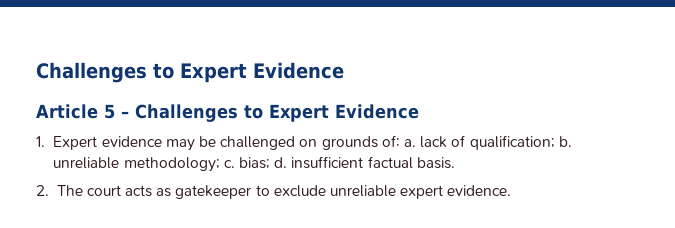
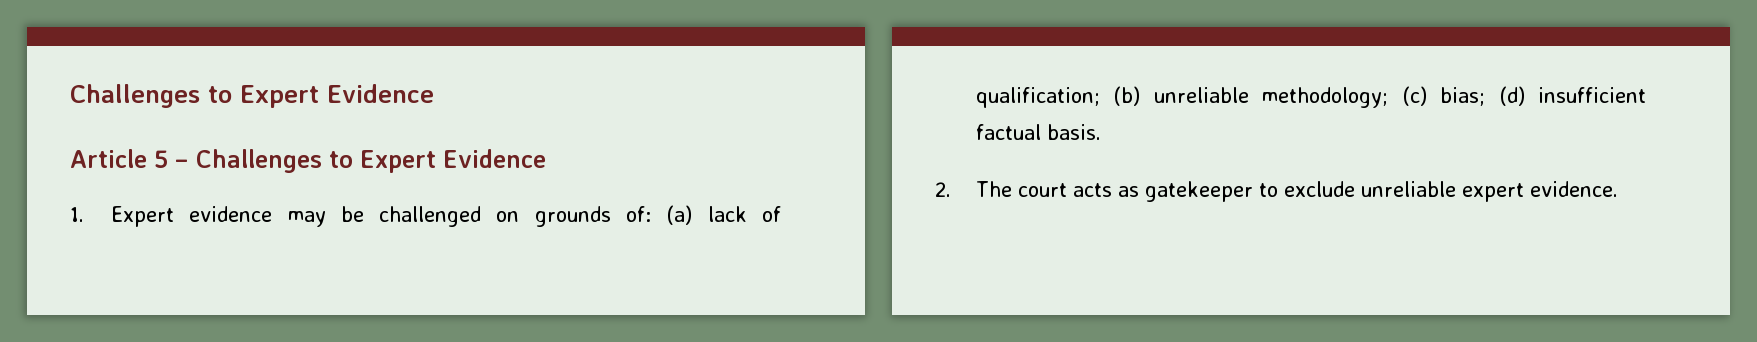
- 1. Expert evidence may be challenged on grounds of: a. lack of qualification; b. unreliable methodology; c. bias; d. insufficient factual basis.
+ 1. Expert evidence may be challenged on grounds of: (a) lack of qualification; (b) unreliable methodology; (c) bias; (d) insufficient factual basis.

